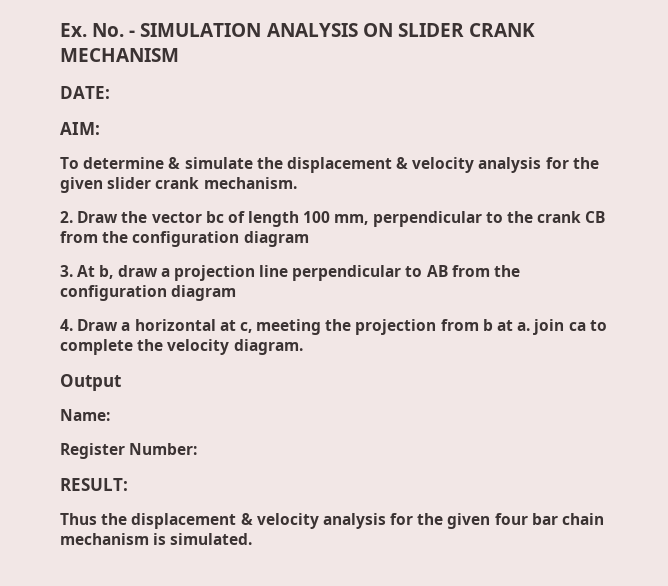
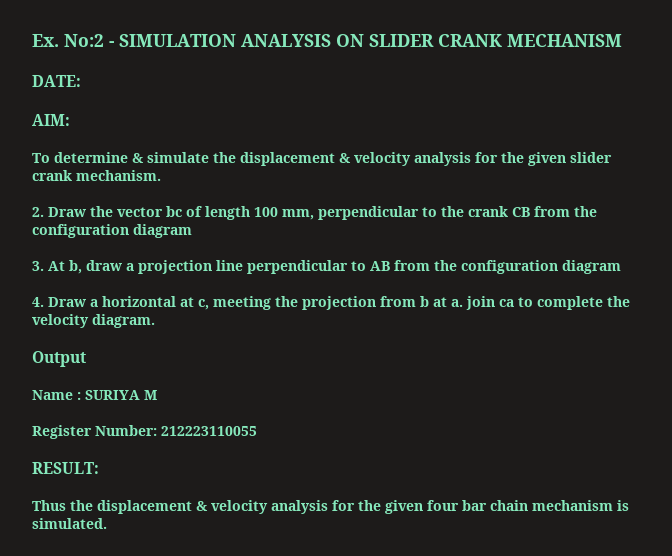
- Ex. No. - SIMULATION ANALYSIS ON SLIDER CRANK MECHANISM
+ Ex. No:2 - SIMULATION ANALYSIS ON SLIDER CRANK MECHANISM
- Name:
+ Name : SURIYA M
- Register Number:
+ Register Number: 212223110055

